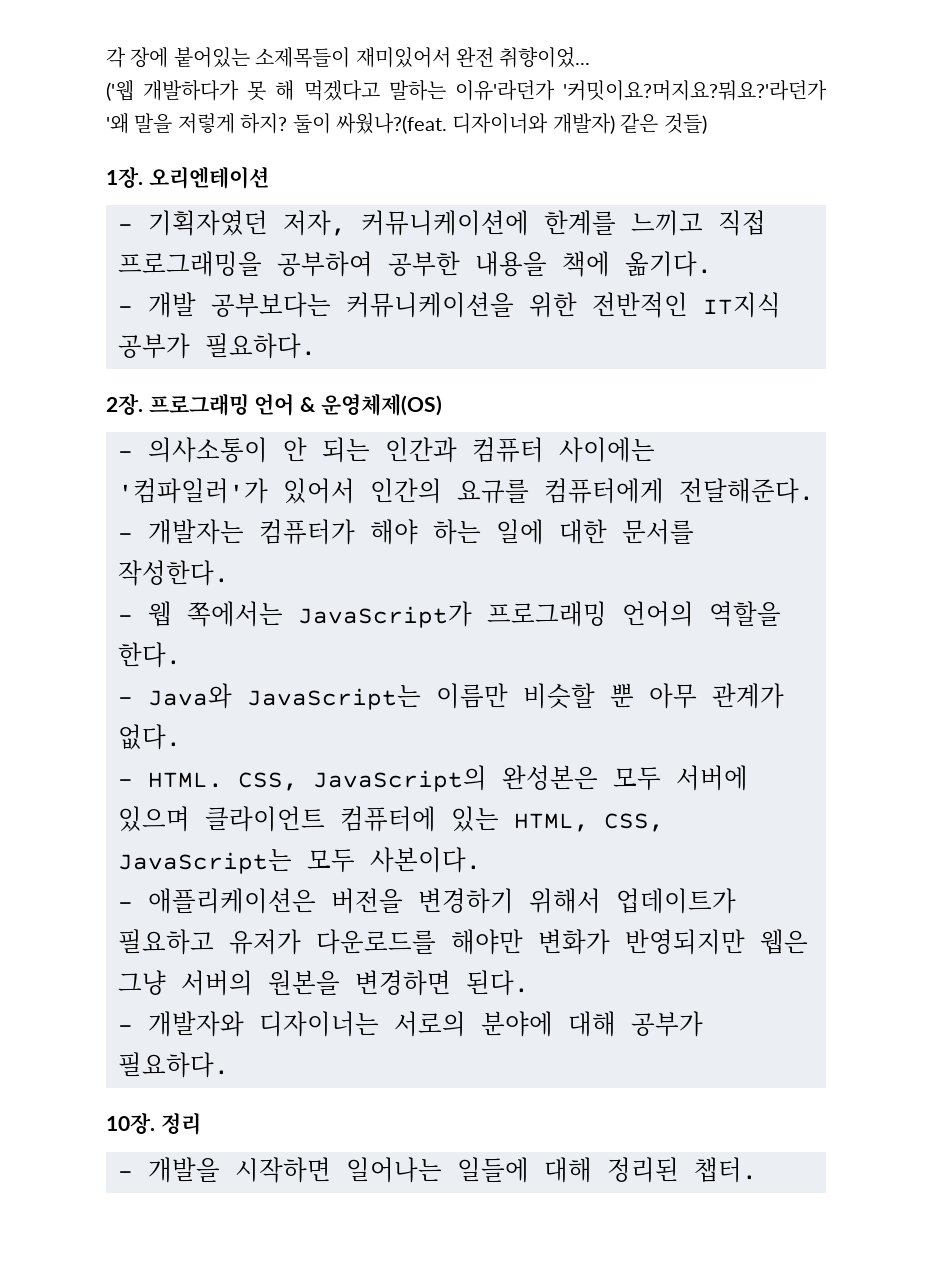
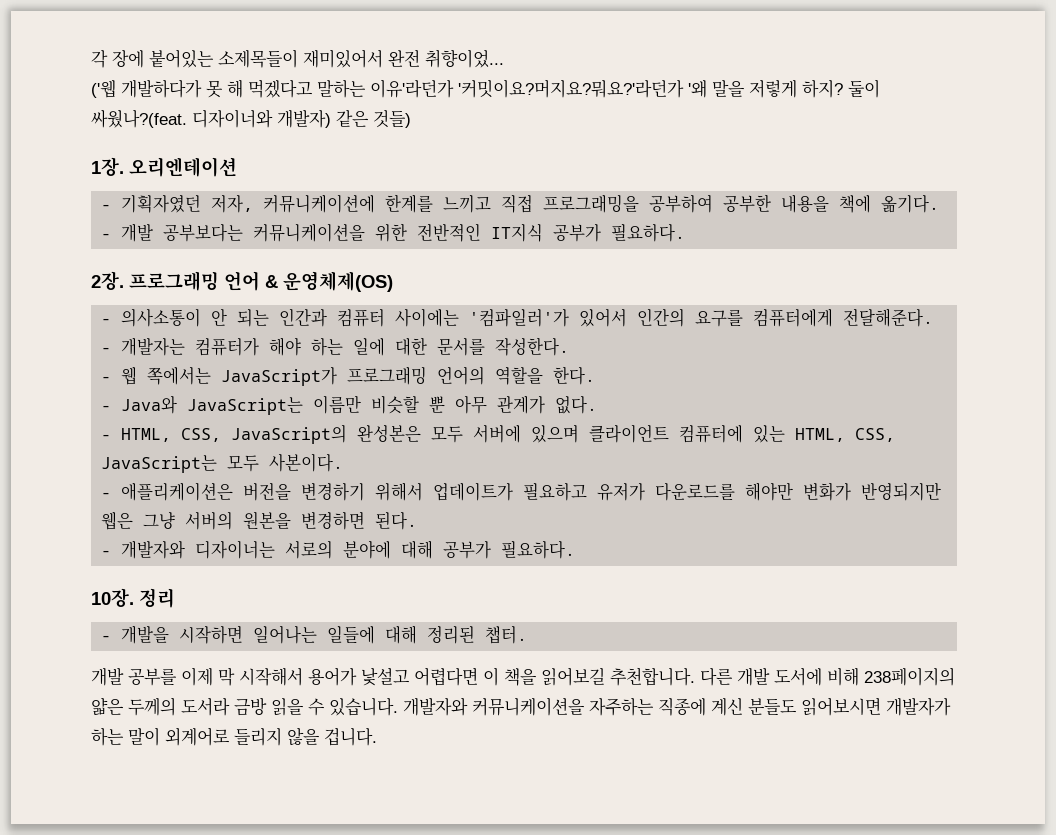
- - 의사소통이 안 되는 인간과 컴퓨터 사이에는 '컴파일러'가 있어서 인간의 요규를 컴퓨터에게 전달해준다.
+ - 의사소통이 안 되는 인간과 컴퓨터 사이에는 '컴파일러'가 있어서 인간의 요구를 컴퓨터에게 전달해준다.
- - HTML. CSS, JavaScript의 완성본은 모두 서버에 있으며 클라이언트 컴퓨터에 있는 HTML, CSS, JavaScript는 모두 사본이다.
+ - HTML, CSS, JavaScript의 완성본은 모두 서버에 있으며 클라이언트 컴퓨터에 있는 HTML, CSS, JavaScript는 모두 사본이다.
+ 개발 공부를 이제 막 시작해서 용어가 낯설고 어렵다면 이 책을 읽어보길 추천합니다. 다른 개발 도서에 비해 238페이지의 얇은 두께의 도서라 금방 읽을 수 있습니다. 개발자와 커뮤니케이션을 자주하는 직종에 계신 분들도 읽어보시면 개발자가 하는 말이 외계어로 들리지 않을 겁니다.

